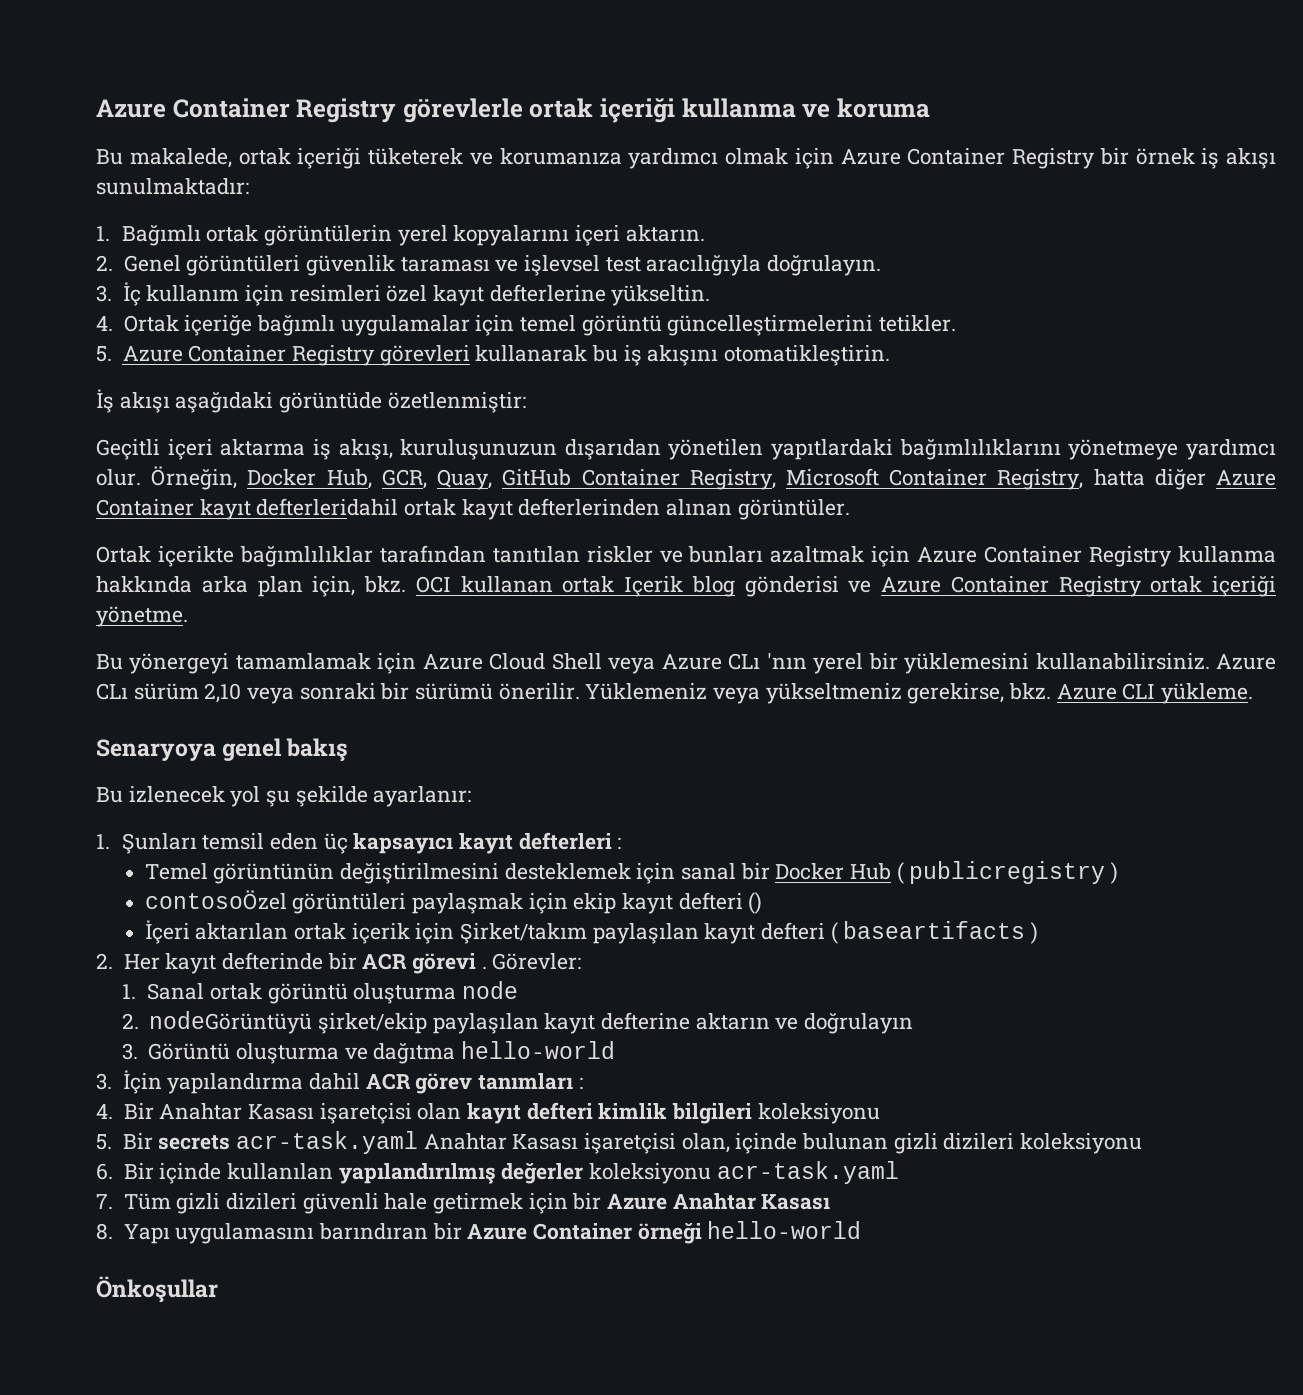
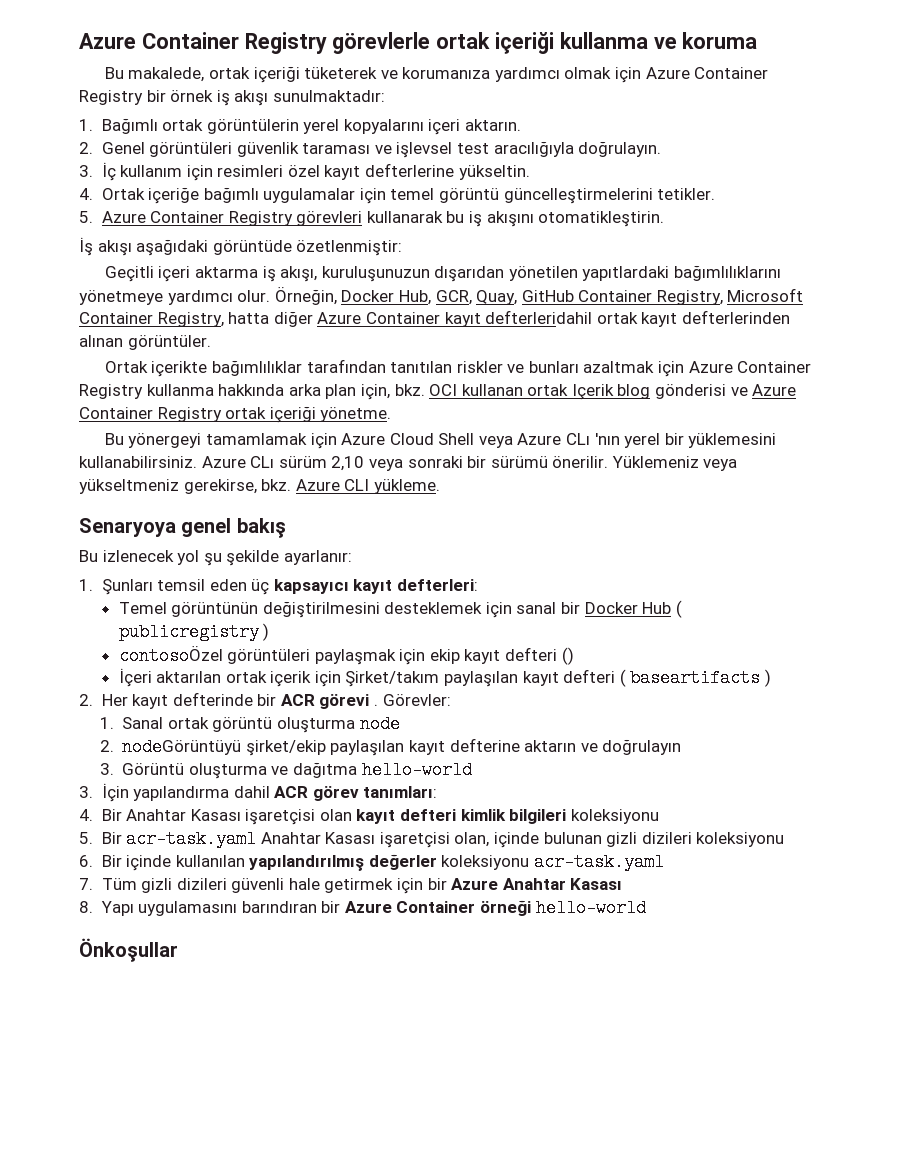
- 1. Şunları temsil eden üç kapsayıcı kayıt defterleri :
+ 1. Şunları temsil eden üç kapsayıcı kayıt defterleri:
- 3. İçin yapılandırma dahil ACR görev tanımları :
+ 3. İçin yapılandırma dahil ACR görev tanımları:
- 5. Bir secrets acr-task.yaml Anahtar Kasası işaretçisi olan, içinde bulunan gizli dizileri koleksiyonu
+ 5. Bir acr-task.yaml Anahtar Kasası işaretçisi olan, içinde bulunan gizli dizileri koleksiyonu

